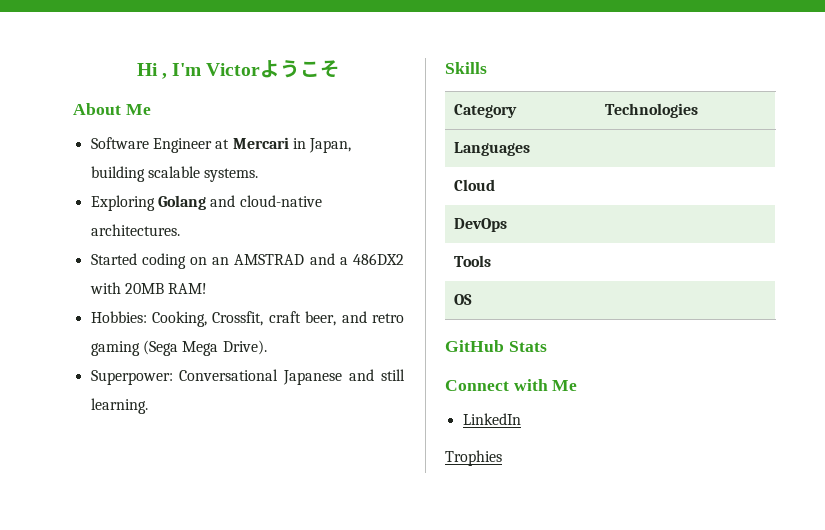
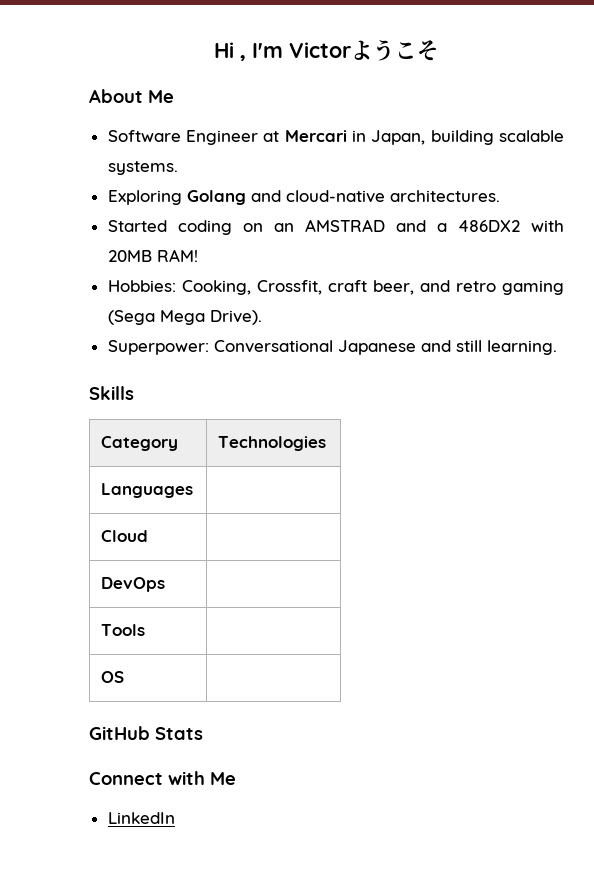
- Trophies

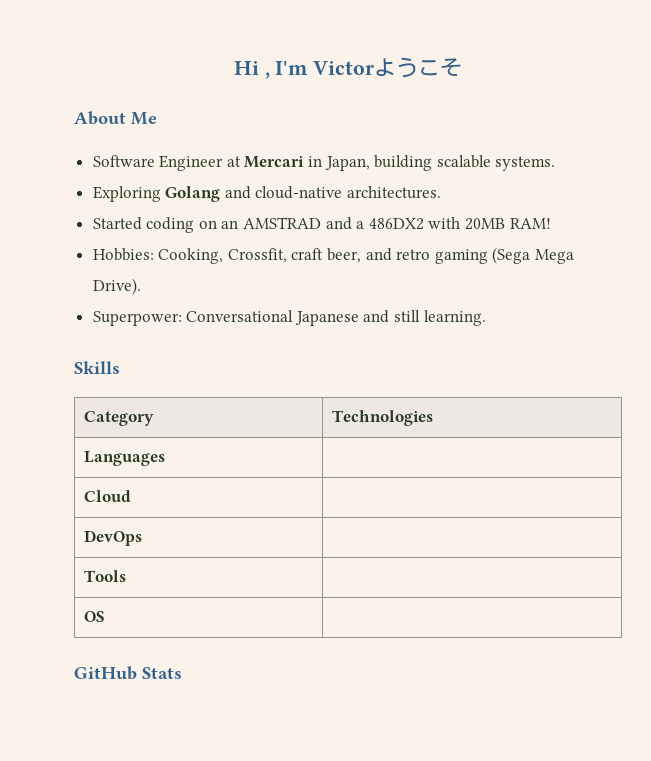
- Connect with Me
- LinkedIn

